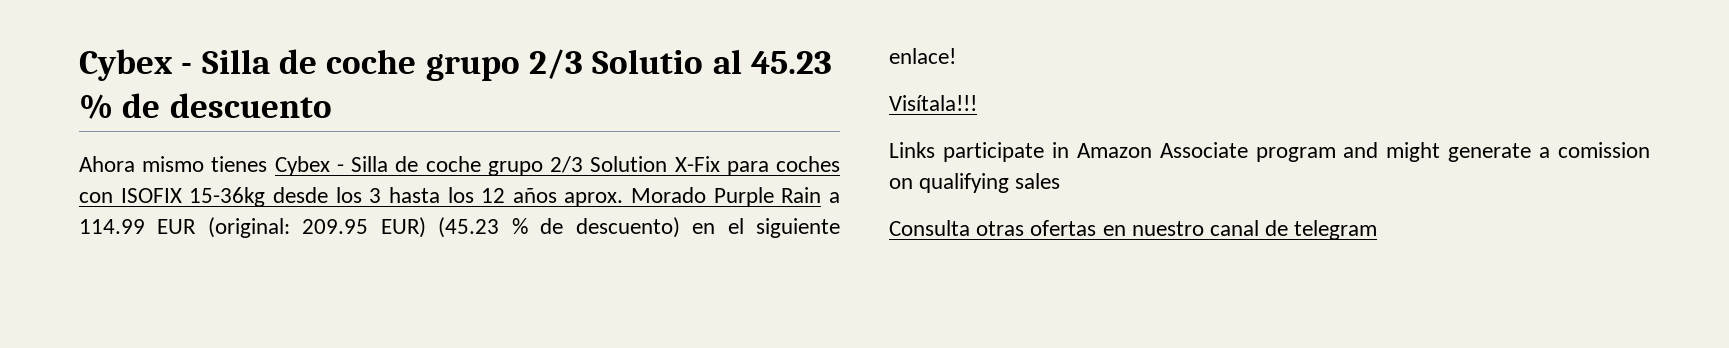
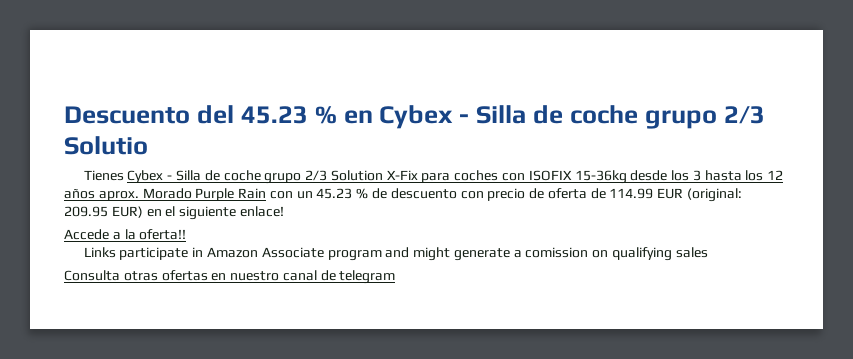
- Cybex - Silla de coche grupo 2/3 Solutio al 45.23 % de descuento
- Ahora mismo tienes Cybex - Silla de coche grupo 2/3 Solution X-Fix para coches con ISOFIX 15-36kg desde los 3 hasta los 12 años aprox.
+ Descuento del 45.23 % en Cybex - Silla de coche grupo 2/3 Solutio
+ Tienes Cybex - Silla de coche grupo 2/3 Solution X-Fix para coches con ISOFIX 15-36kg desde los 3 hasta los 12 años aprox.
- Morado Purple Rain a 114.99 EUR (original: 209.95 EUR) (45.23 % de descuento) en el siguiente enlace!
+ Morado Purple Rain con un 45.23 % de descuento con precio de oferta de 114.99 EUR (original: 209.95 EUR) en el siguiente enlace!
- Visítala!!!
+ Accede a la oferta!!

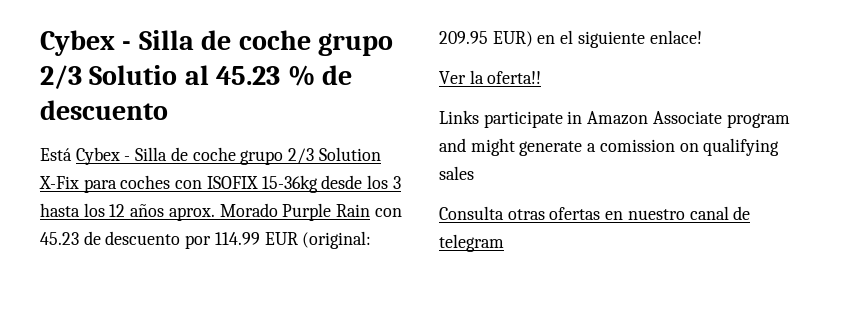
- Descuento del 45.23 % en Cybex - Silla de coche grupo 2/3 Solutio
- Tienes Cybex - Silla de coche grupo 2/3 Solution X-Fix para coches con ISOFIX 15-36kg desde los 3 hasta los 12 años aprox.
+ Cybex - Silla de coche grupo 2/3 Solutio al 45.23 % de descuento
+ Está Cybex - Silla de coche grupo 2/3 Solution X-Fix para coches con ISOFIX 15-36kg desde los 3 hasta los 12 años aprox.
- Morado Purple Rain con un 45.23 % de descuento con precio de oferta de 114.99 EUR (original: 209.95 EUR) en el siguiente enlace!
+ Morado Purple Rain con 45.23 de descuento por 114.99 EUR (original: 209.95 EUR) en el siguiente enlace!
- Accede a la oferta!!
+ Ver la oferta!!

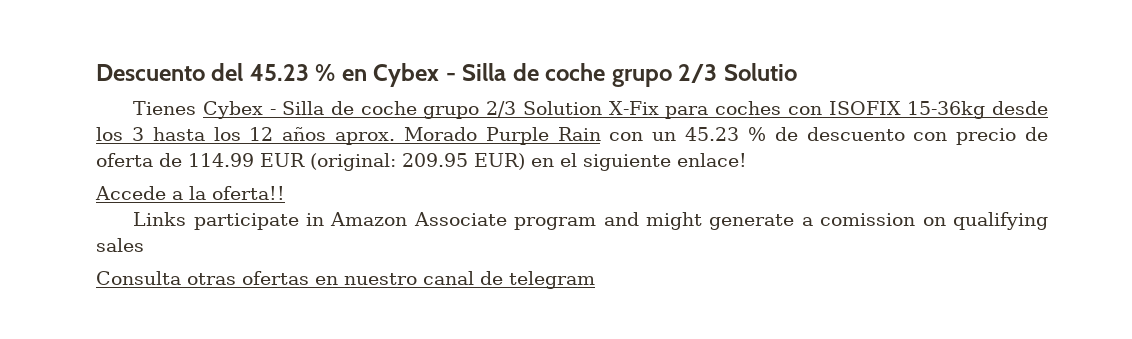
- Cybex - Silla de coche grupo 2/3 Solutio al 45.23 % de descuento
- Está Cybex - Silla de coche grupo 2/3 Solution X-Fix para coches con ISOFIX 15-36kg desde los 3 hasta los 12 años aprox.
+ Descuento del 45.23 % en Cybex - Silla de coche grupo 2/3 Solutio
+ Tienes Cybex - Silla de coche grupo 2/3 Solution X-Fix para coches con ISOFIX 15-36kg desde los 3 hasta los 12 años aprox.
- Morado Purple Rain con 45.23 de descuento por 114.99 EUR (original: 209.95 EUR) en el siguiente enlace!
+ Morado Purple Rain con un 45.23 % de descuento con precio de oferta de 114.99 EUR (original: 209.95 EUR) en el siguiente enlace!
- Ver la oferta!!
+ Accede a la oferta!!

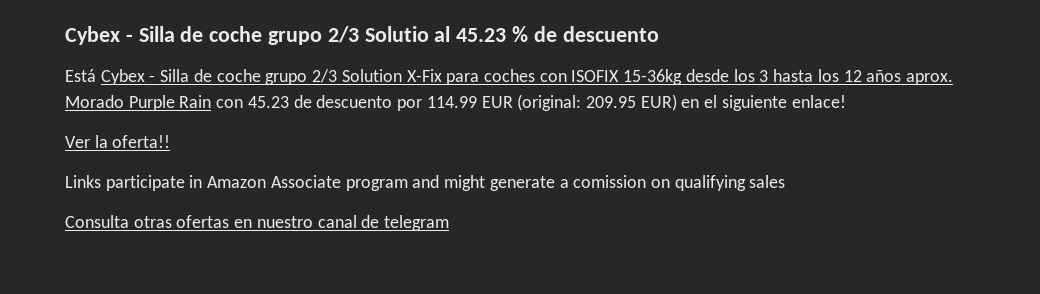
- Descuento del 45.23 % en Cybex - Silla de coche grupo 2/3 Solutio
- Tienes Cybex - Silla de coche grupo 2/3 Solution X-Fix para coches con ISOFIX 15-36kg desde los 3 hasta los 12 años aprox.
+ Cybex - Silla de coche grupo 2/3 Solutio al 45.23 % de descuento
+ Está Cybex - Silla de coche grupo 2/3 Solution X-Fix para coches con ISOFIX 15-36kg desde los 3 hasta los 12 años aprox.
- Morado Purple Rain con un 45.23 % de descuento con precio de oferta de 114.99 EUR (original: 209.95 EUR) en el siguiente enlace!
+ Morado Purple Rain con 45.23 de descuento por 114.99 EUR (original: 209.95 EUR) en el siguiente enlace!
- Accede a la oferta!!
+ Ver la oferta!!

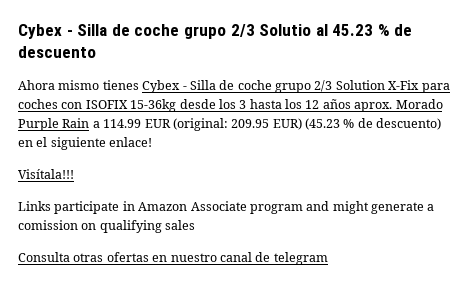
- Está Cybex - Silla de coche grupo 2/3 Solution X-Fix para coches con ISOFIX 15-36kg desde los 3 hasta los 12 años aprox.
+ Ahora mismo tienes Cybex - Silla de coche grupo 2/3 Solution X-Fix para coches con ISOFIX 15-36kg desde los 3 hasta los 12 años aprox.
- Morado Purple Rain con 45.23 de descuento por 114.99 EUR (original: 209.95 EUR) en el siguiente enlace!
+ Morado Purple Rain a 114.99 EUR (original: 209.95 EUR) (45.23 % de descuento) en el siguiente enlace!
- Ver la oferta!!
+ Visítala!!!

